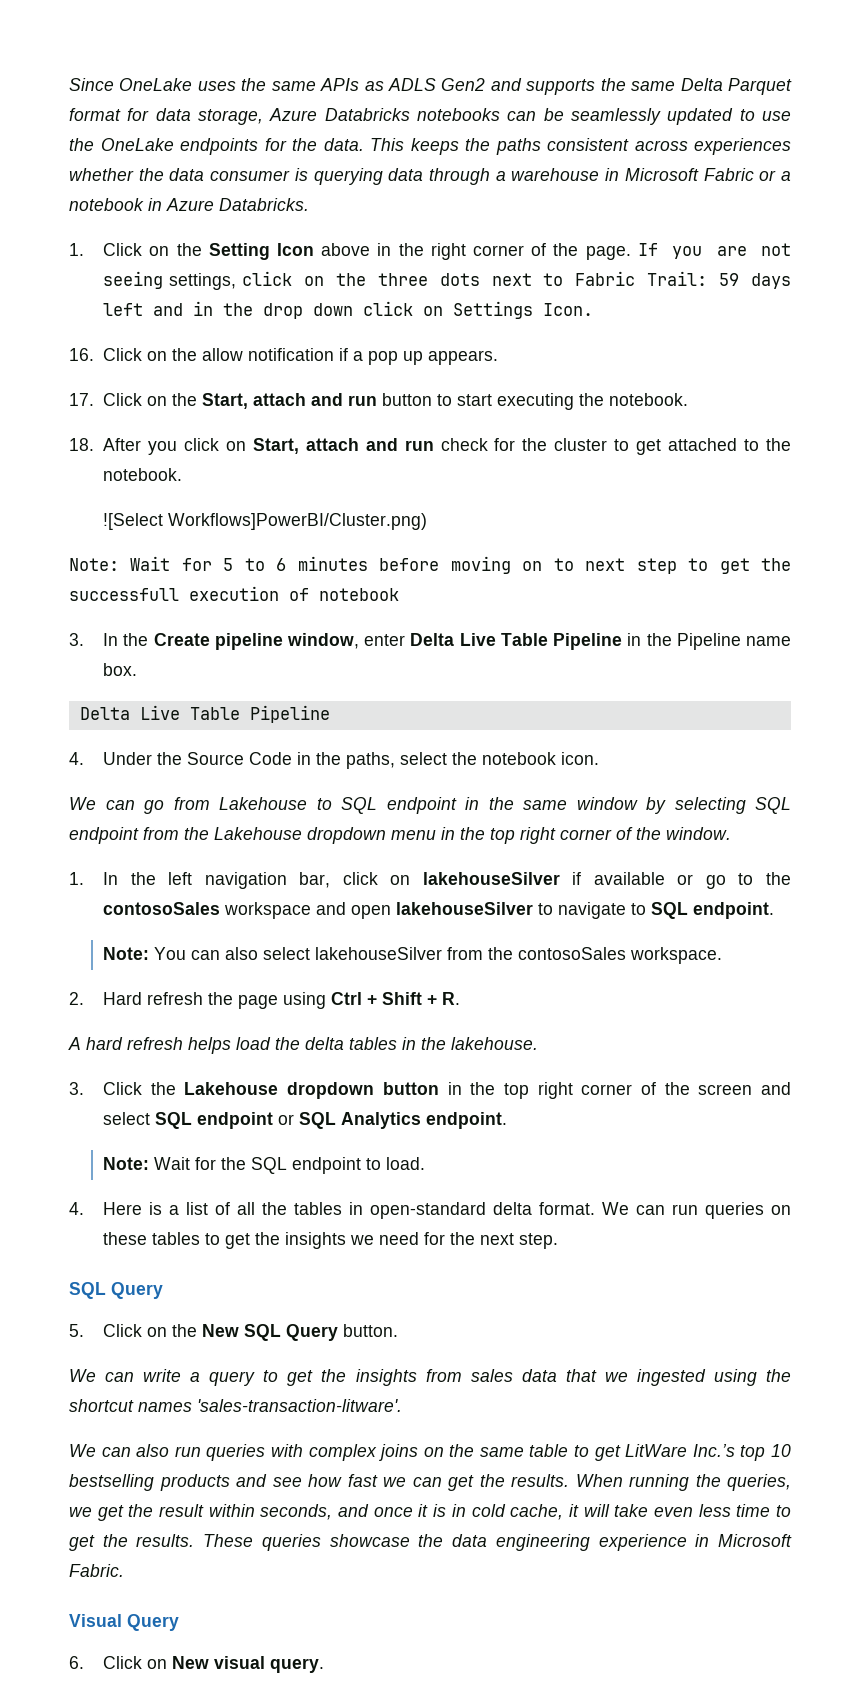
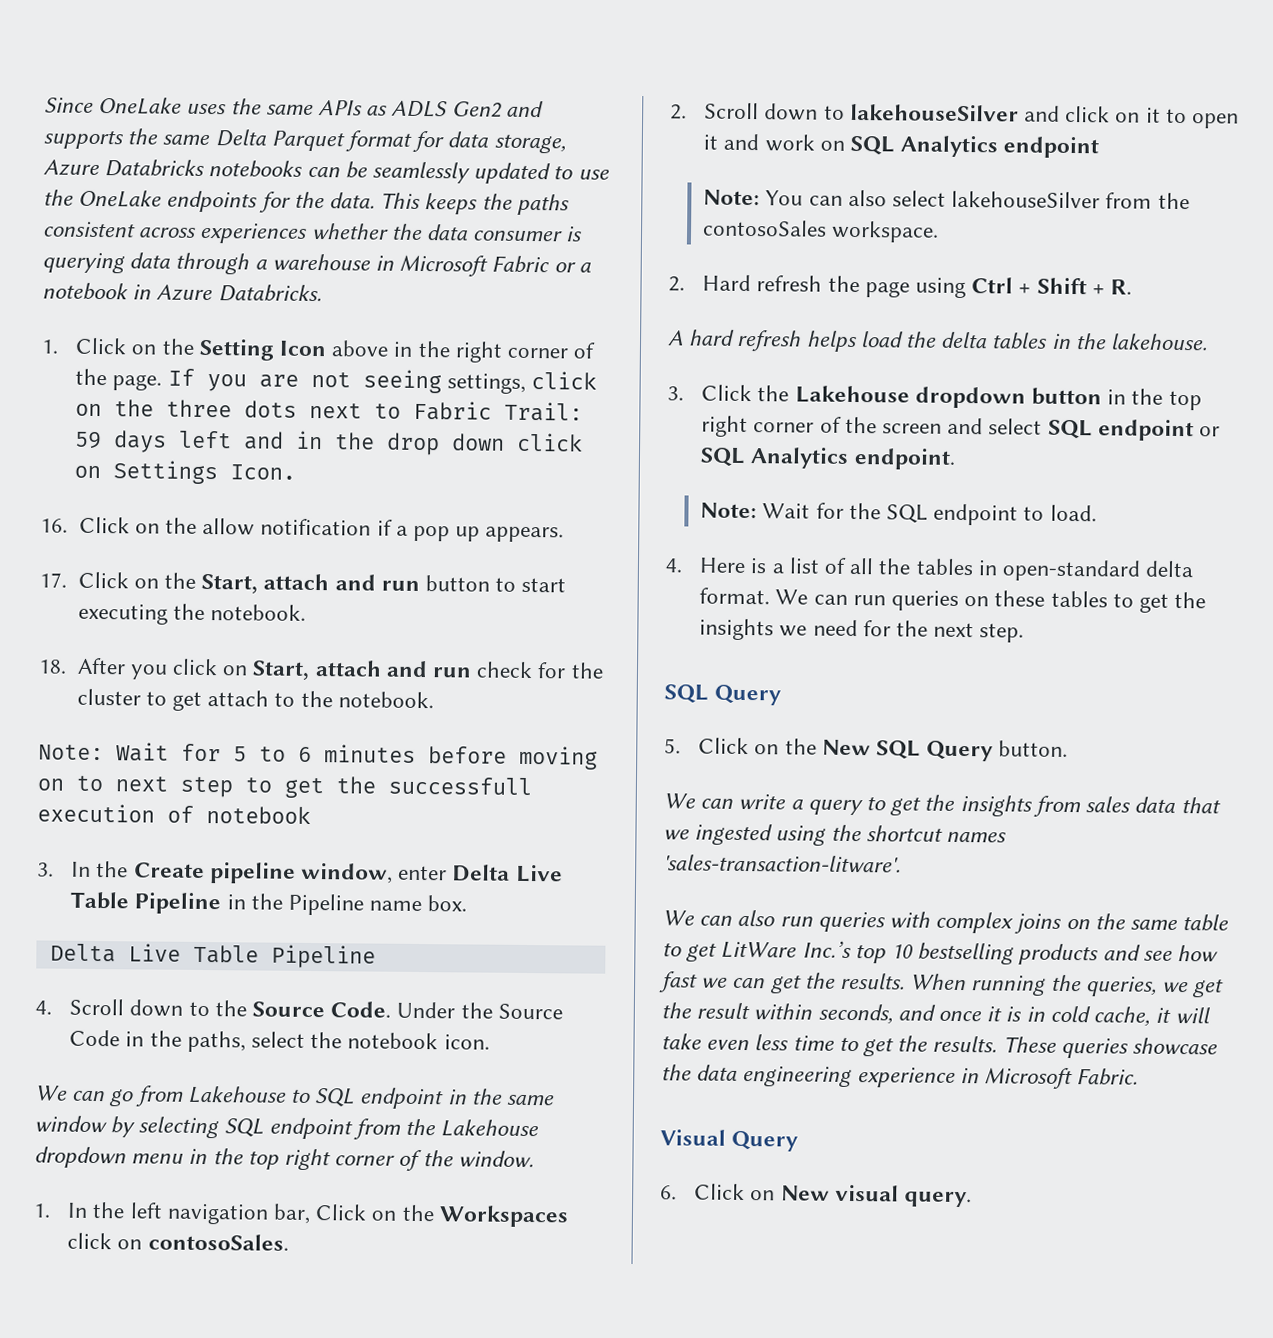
- 18. After you click on Start, attach and run check for the cluster to get attached to the notebook.
+ 18. After you click on Start, attach and run check for the cluster to get attach to the notebook.
- ![Select Workflows]PowerBI/Cluster.png)
- 4. Under the Source Code in the paths, select the notebook icon.
+ 4. Scroll down to the Source Code. Under the Source Code in the paths, select the notebook icon.
- 1. In the left navigation bar, click on lakehouseSilver if available or go to the contosoSales workspace and open lakehouseSilver to navigate to SQL endpoint.
+ 1. In the left navigation bar, Click on the Workspaces click on contosoSales.
+ 2. Scroll down to lakehouseSilver and click on it to open it and work on SQL Analytics endpoint

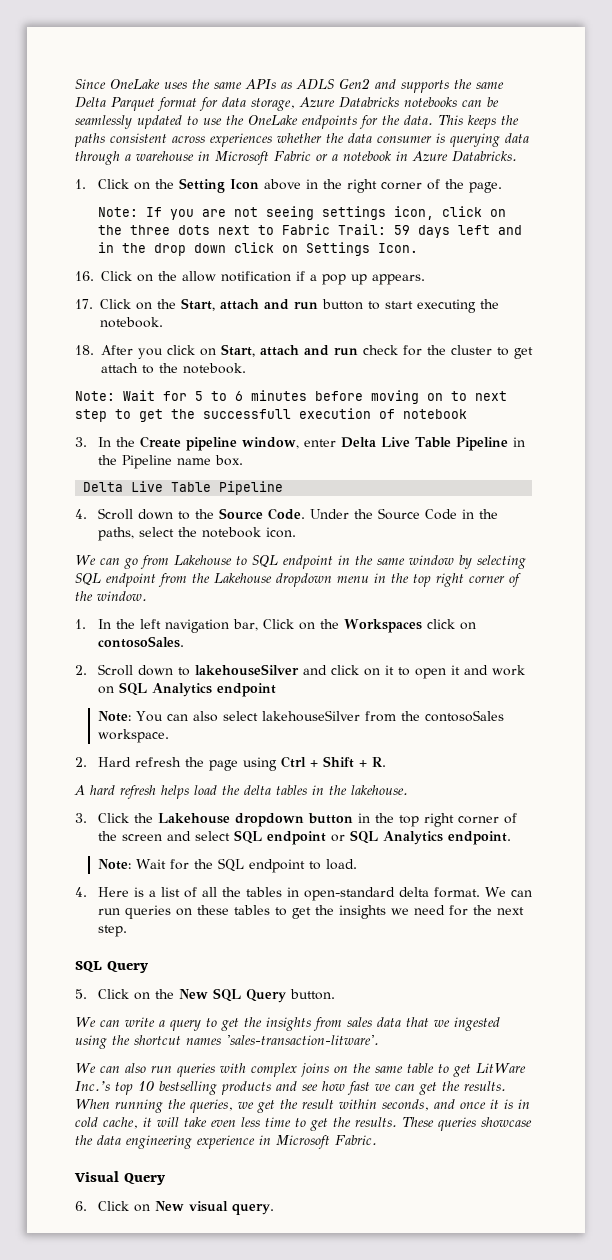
- 1. Click on the Setting Icon above in the right corner of the page. If you are not seeing settings, click on the three dots next to Fabric Trail: 59 days left and in the drop down click on Settings Icon.
+ 1. Click on the Setting Icon above in the right corner of the page.
+ Note: If you are not seeing settings icon, click on the three dots next to Fabric Trail: 59 days left and in the drop down click on Settings Icon.

